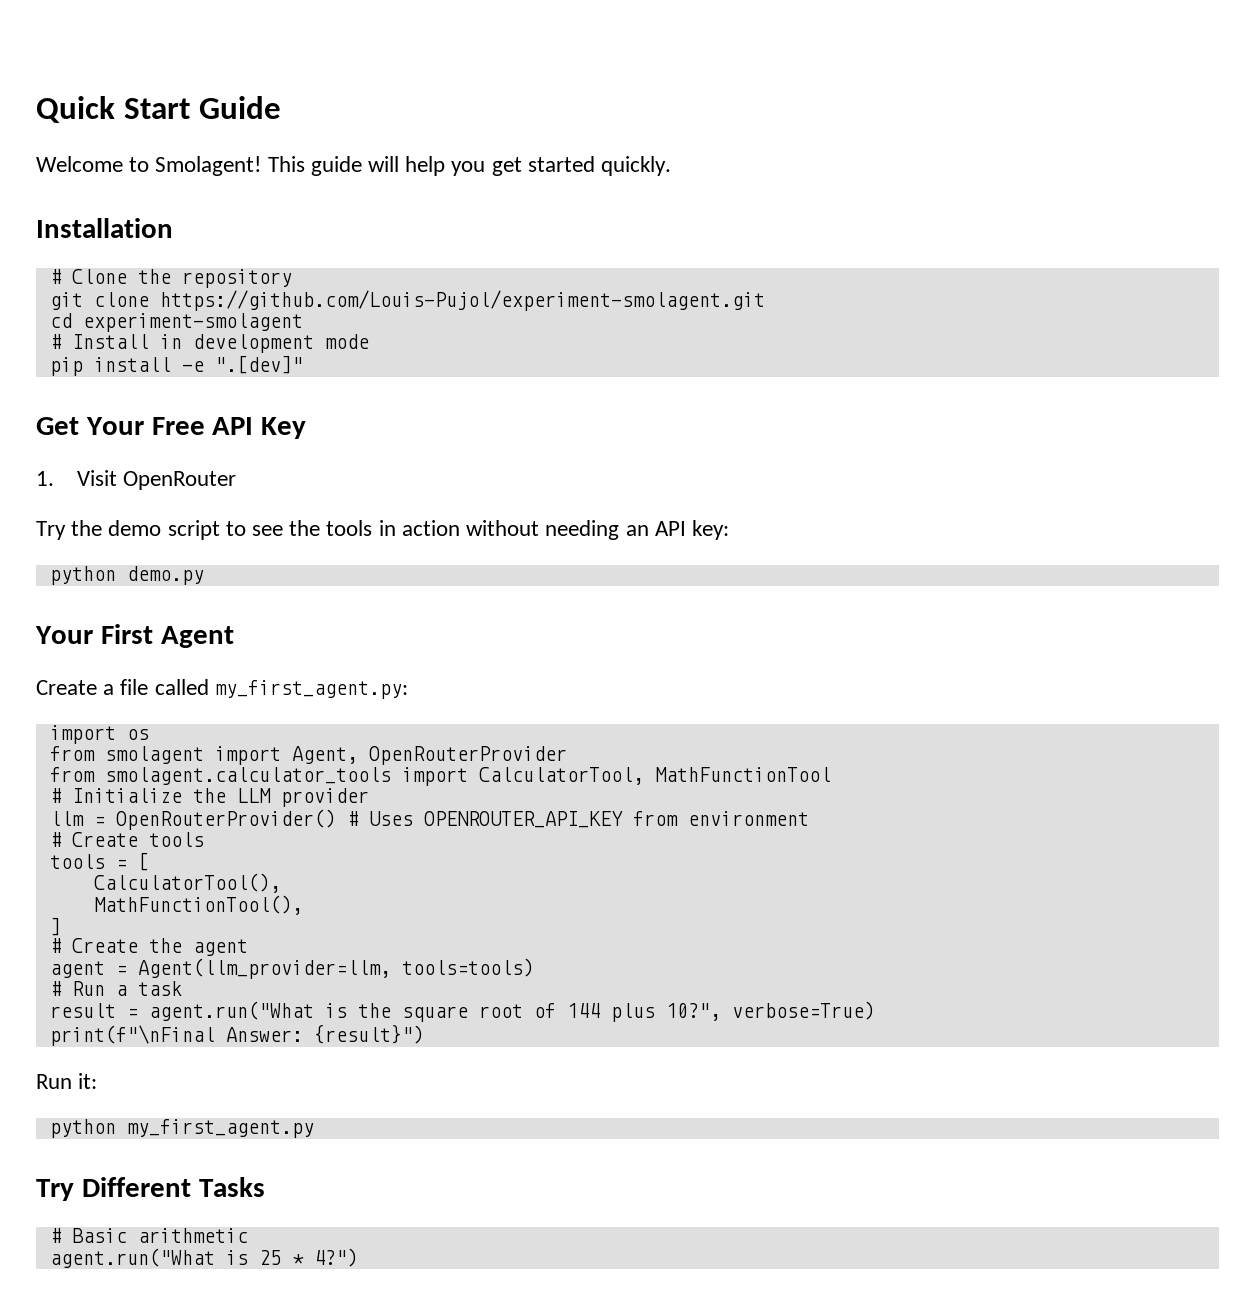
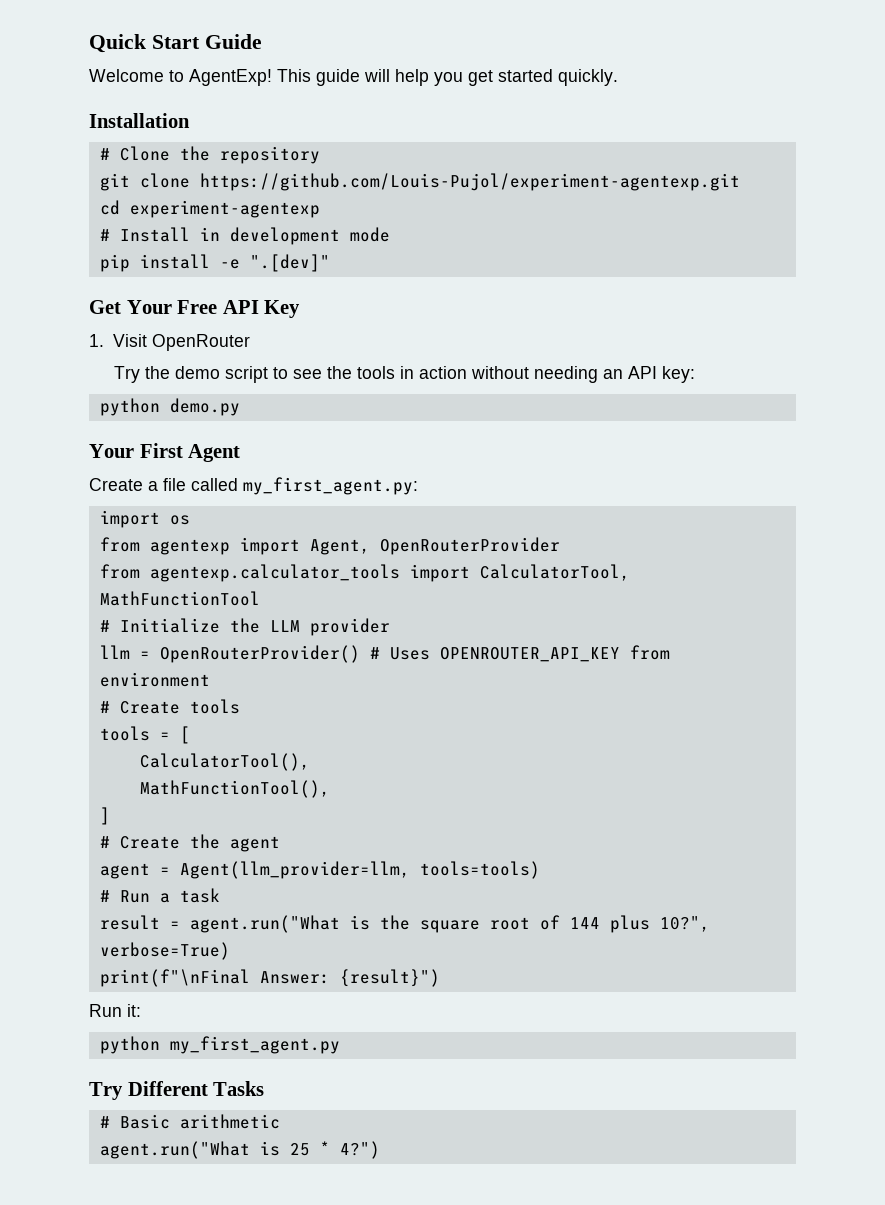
- Welcome to Smolagent!
+ Welcome to AgentExp!
- git clone https://github.com/Louis-Pujol/experiment-smolagent.git
+ git clone https://github.com/Louis-Pujol/experiment-agentexp.git
- cd experiment-smolagent
+ cd experiment-agentexp
- from smolagent import Agent, OpenRouterProvider
+ from agentexp import Agent, OpenRouterProvider
- from smolagent.calculator_tools import CalculatorTool, MathFunctionTool
+ from agentexp.calculator_tools import CalculatorTool, MathFunctionTool

